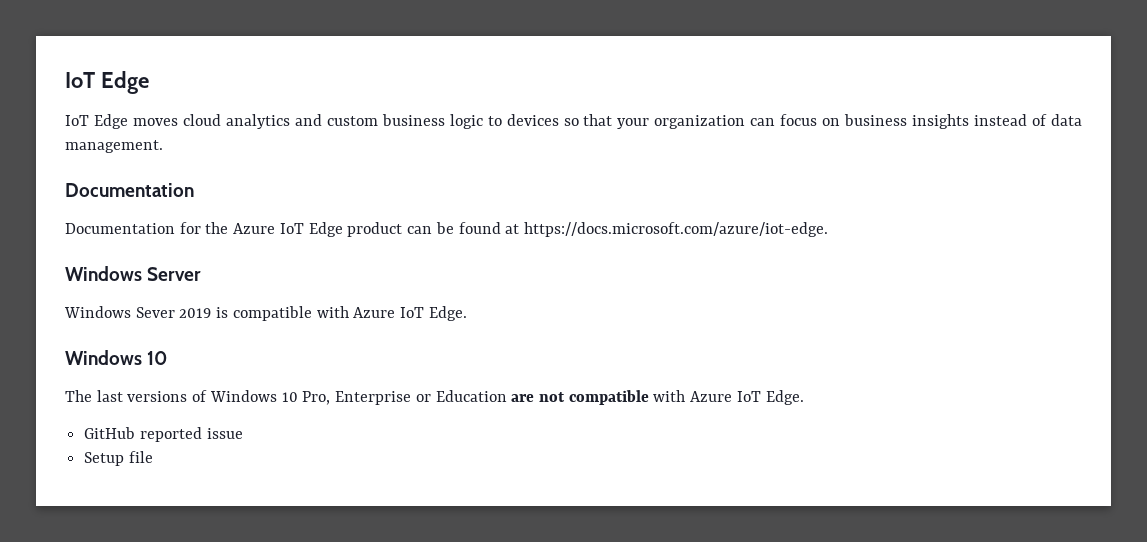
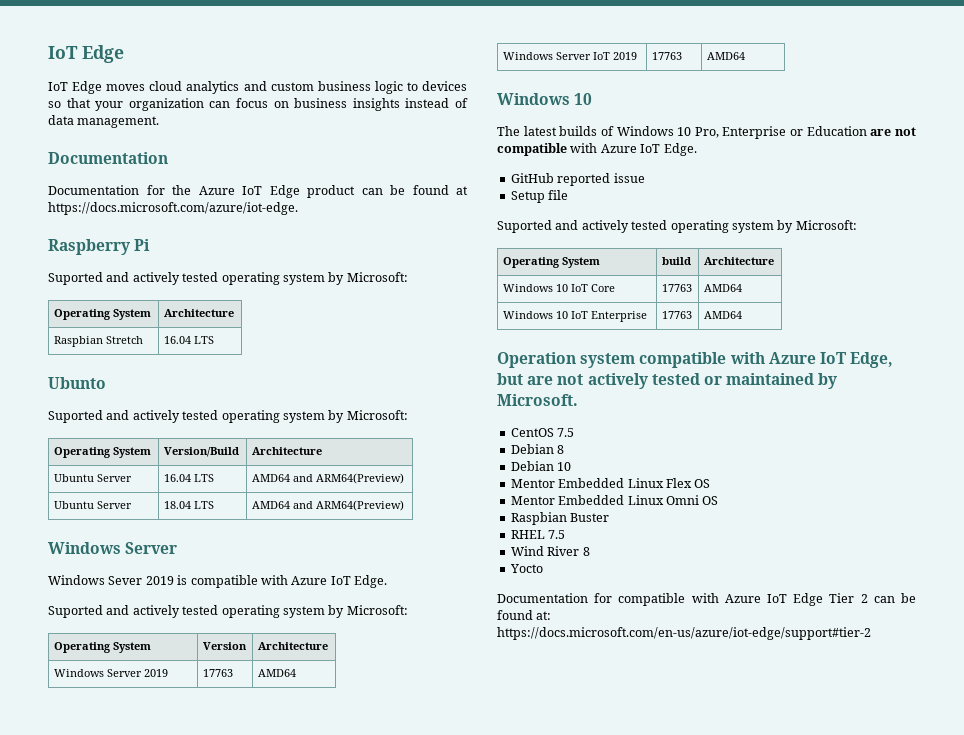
+ Raspberry Pi
+ Suported and actively tested operating system by Microsoft:
+ Operating System | Architecture
+ Raspbian Stretch | 16.04 LTS
+ Ubunto
+ Suported and actively tested operating system by Microsoft:
+ Operating System | Version/Build | Architecture
+ Ubuntu Server | 16.04 LTS | AMD64 and ARM64(Preview)
+ Ubuntu Server | 18.04 LTS | AMD64 and ARM64(Preview)
  Windows Sever 2019 is compatible with Azure IoT Edge.
+ Suported and actively tested operating system by Microsoft:
+ Operating System | Version | Architecture
+ Windows Server 2019 | 17763 | AMD64
+ Windows Server IoT 2019 | 17763 | AMD64
- The last versions of Windows 10 Pro, Enterprise or Education are not compatible with Azure IoT Edge.
+ The latest builds of Windows 10 Pro, Enterprise or Education are not compatible with Azure IoT Edge.
  Setup file
+ Suported and actively tested operating system by Microsoft:
+ Operating System | build | Architecture
+ Windows 10 IoT Core | 17763 | AMD64
+ Windows 10 IoT Enterprise | 17763 | AMD64
+ Operation system compatible with Azure IoT Edge, but are not actively tested or maintained by Microsoft.
+ CentOS 7.5
+ Debian 8
+ Debian 10
+ Mentor Embedded Linux Flex OS
+ Mentor Embedded Linux Omni OS
+ Raspbian Buster
+ RHEL 7.5
+ Wind River 8
+ Yocto
+ Documentation for compatible with Azure IoT Edge Tier 2 can be found at: https://docs.microsoft.com/en-us/azure/iot-edge/support#tier-2

